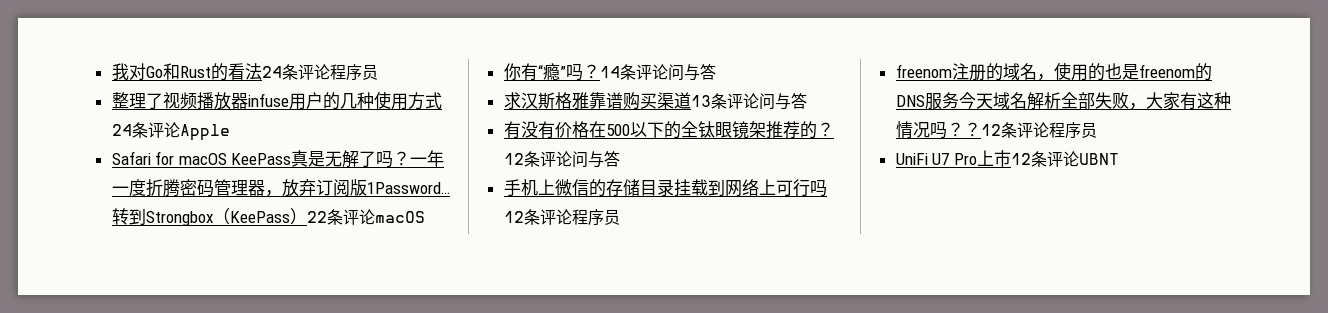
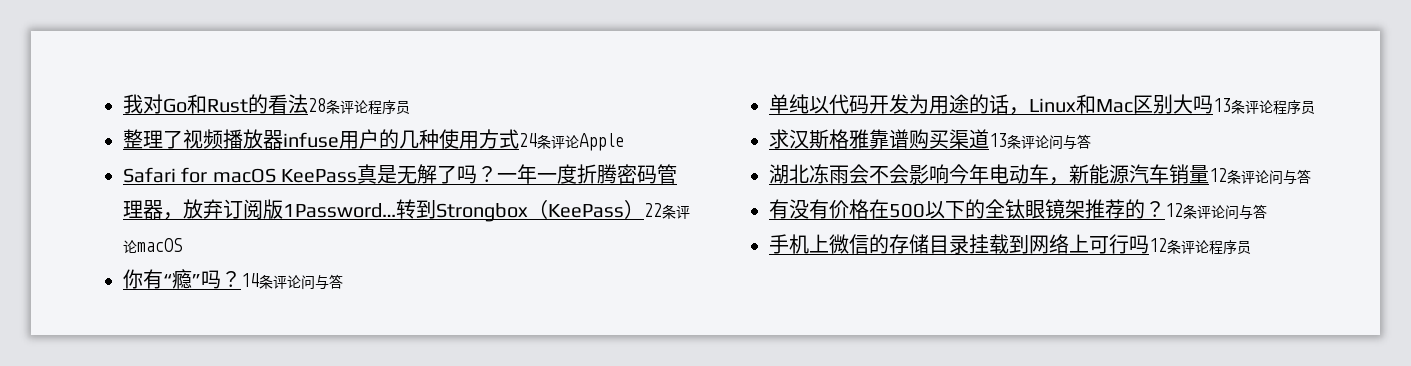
- 我对Go和Rust的看法24条评论程序员
+ 我对Go和Rust的看法28条评论程序员
+ 单纯以代码开发为用途的话，Linux和Mac区别大吗13条评论程序员
+ 湖北冻雨会不会影响今年电动车，新能源汽车销量12条评论问与答
- freenom注册的域名，使用的也是freenom的DNS服务今天域名解析全部失败，大家有这种情况吗？？12条评论程序员
- UniFi U7 Pro上市12条评论UBNT

